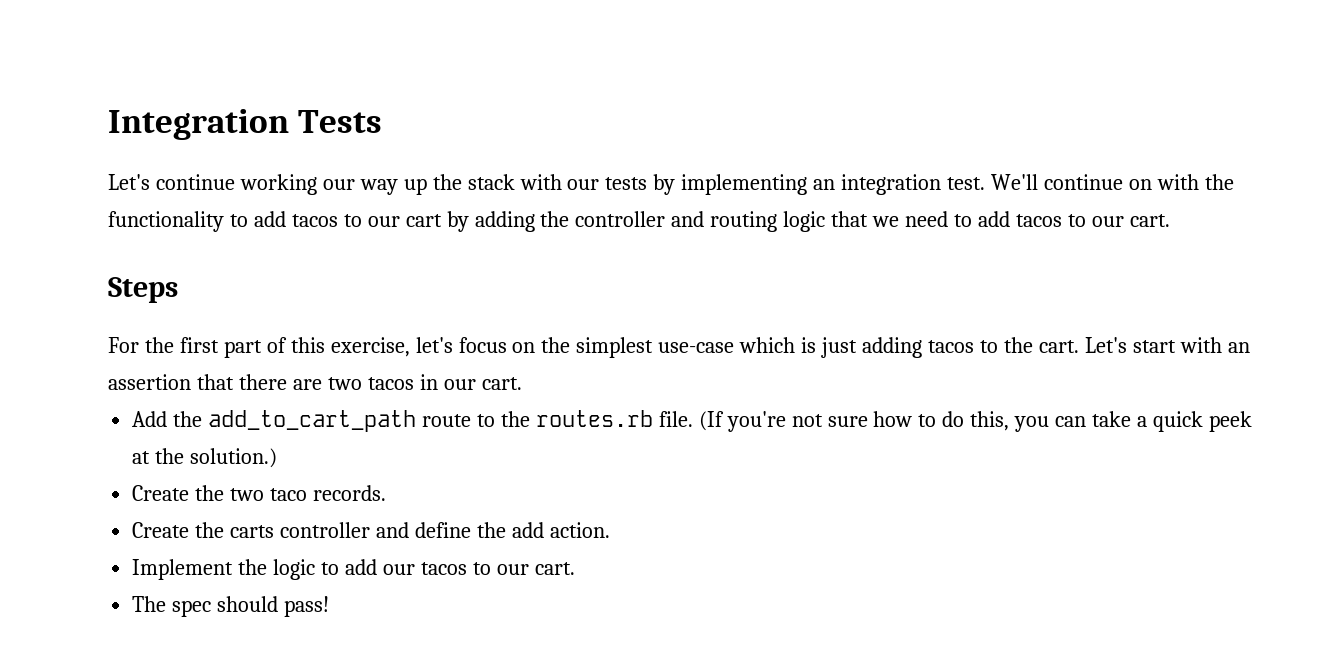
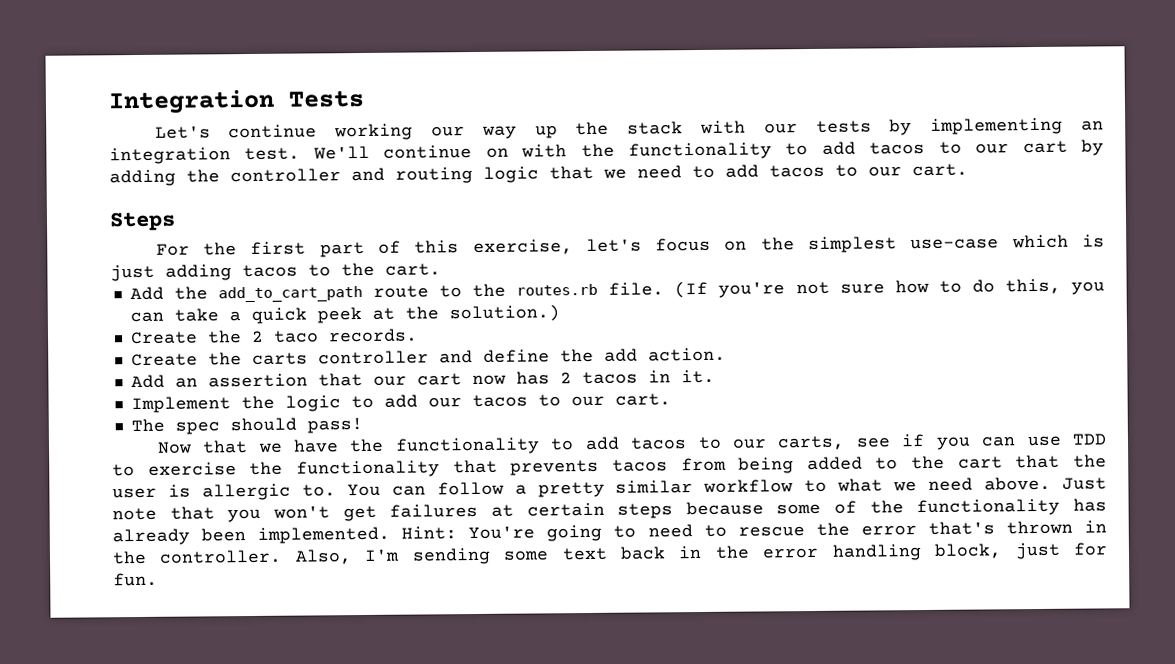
- Let's start with an assertion that there are two tacos in our cart.
- Create the two taco records.
+ Create the 2 taco records.
+ Add an assertion that our cart now has 2 tacos in it.
+ Now that we have the functionality to add tacos to our carts, see if you can use TDD to exercise the functionality that prevents tacos from being added to the cart that the user is allergic to. You can follow a pretty similar workflow to what we need above. Just note that you won't get failures at certain steps because some of the functionality has already been implemented. Hint: You're going to need to rescue the error that's thrown in the controller. Also, I'm sending some text back in the error handling block, just for fun.

